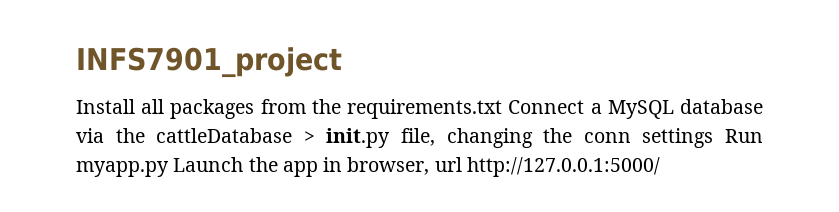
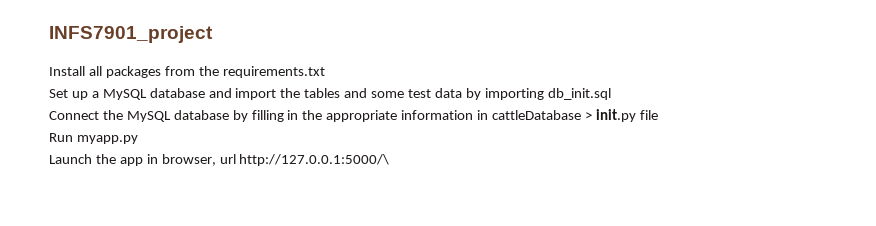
- Install all packages from the requirements.txt Connect a MySQL database via the cattleDatabase > init.py file, changing the conn settings Run myapp.py Launch the app in browser, url http://127.0.0.1:5000/
+ Install all packages from the requirements.txt
+ Set up a MySQL database and import the tables and some test data by importing db_init.sql
+ Connect the MySQL database by filling in the appropriate information in cattleDatabase > init.py file
+ Run myapp.py
+ Launch the app in browser, url http://127.0.0.1:5000/\

